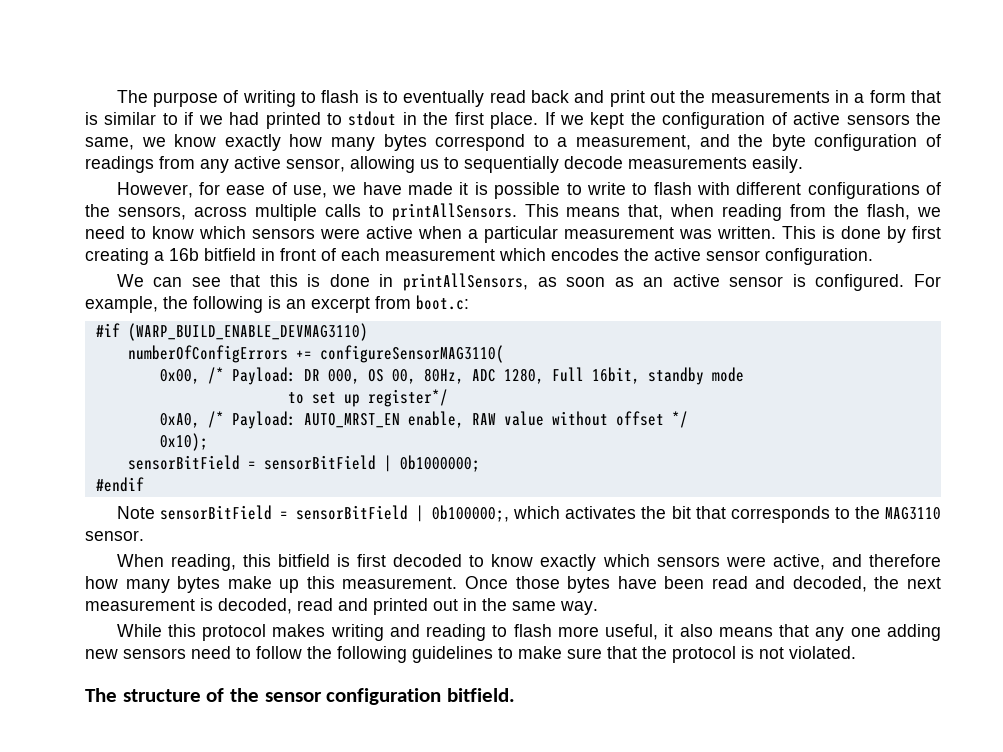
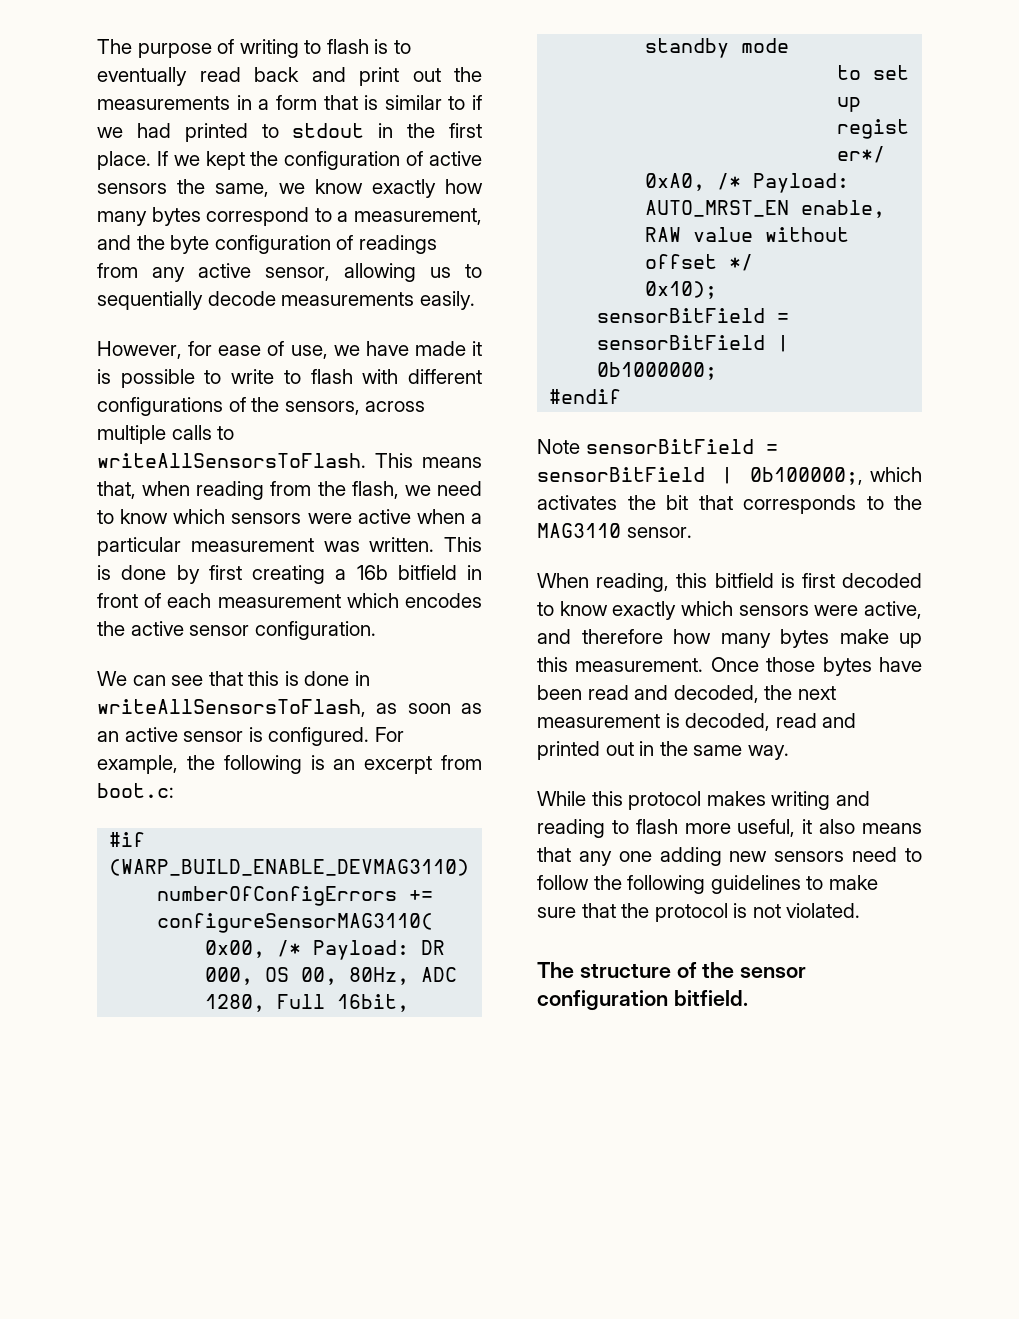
- However, for ease of use, we have made it is possible to write to flash with different configurations of the sensors, across multiple calls to printAllSensors.
+ However, for ease of use, we have made it is possible to write to flash with different configurations of the sensors, across multiple calls to writeAllSensorsToFlash.
- We can see that this is done in printAllSensors, as soon as an active sensor is configured.
+ We can see that this is done in writeAllSensorsToFlash, as soon as an active sensor is configured.

